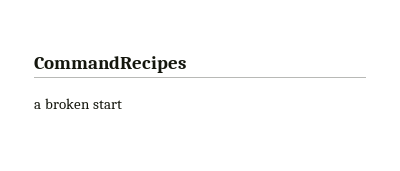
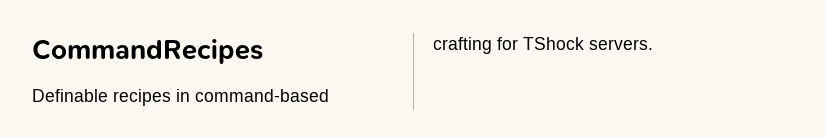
- a broken start
+ Definable recipes in command-based crafting for TShock servers.

